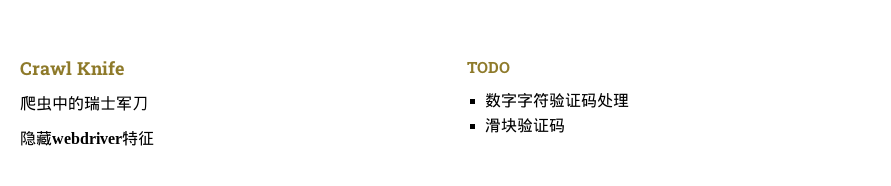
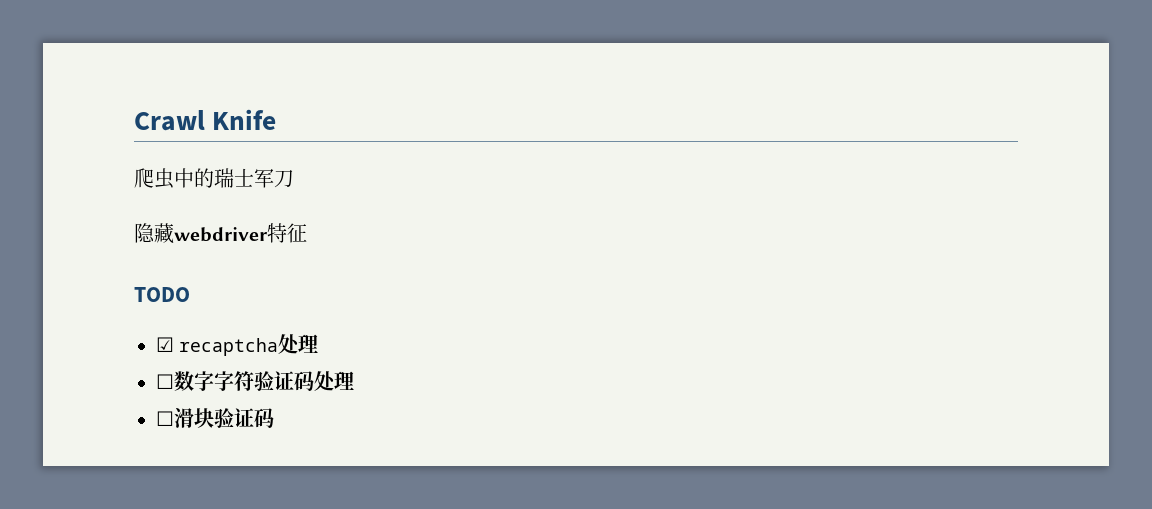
- 数字字符验证码处理
+ ☑ recaptcha处理
+ ☐数字字符验证码处理
- 滑块验证码
+ ☐滑块验证码

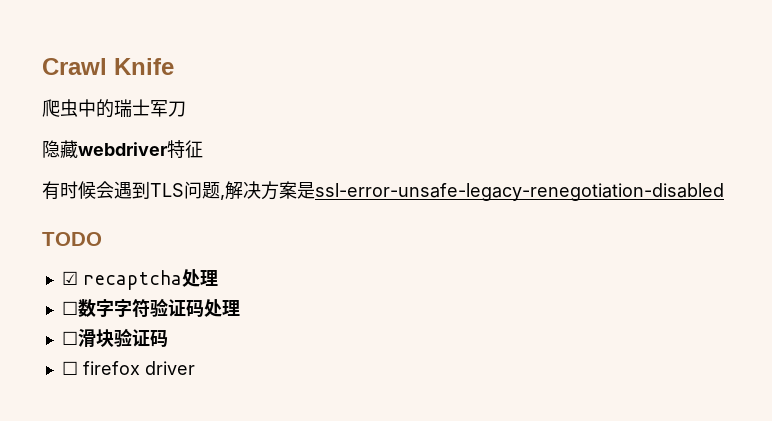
+ 有时候会遇到TLS问题,解决方案是ssl-error-unsafe-legacy-renegotiation-disabled
+ ☐ firefox driver

